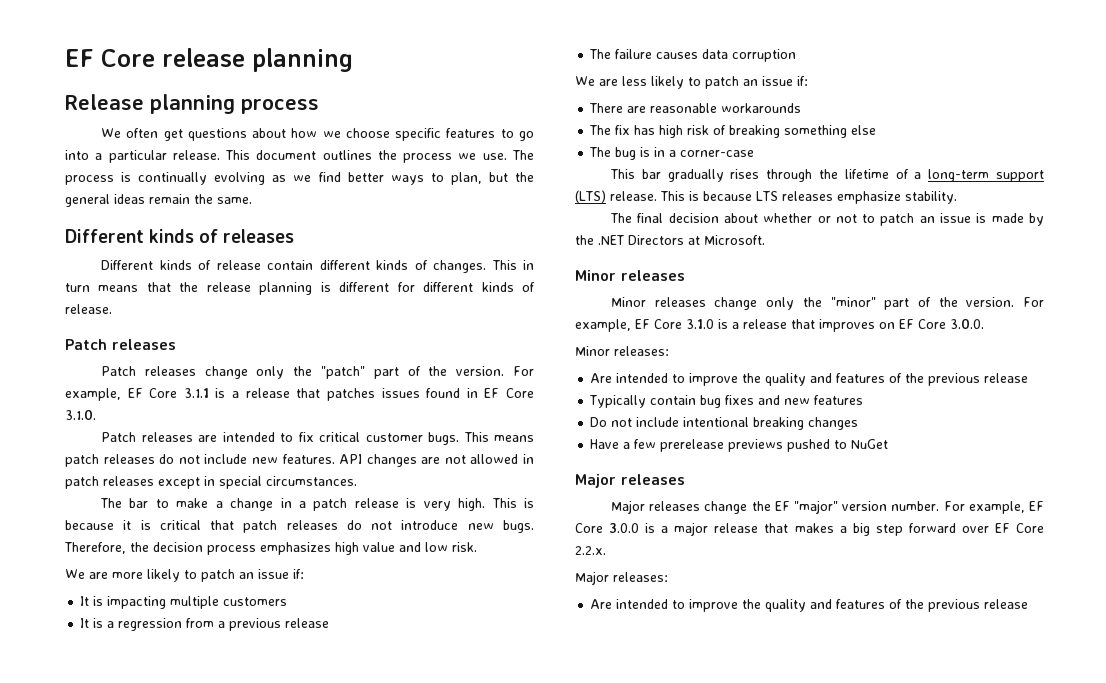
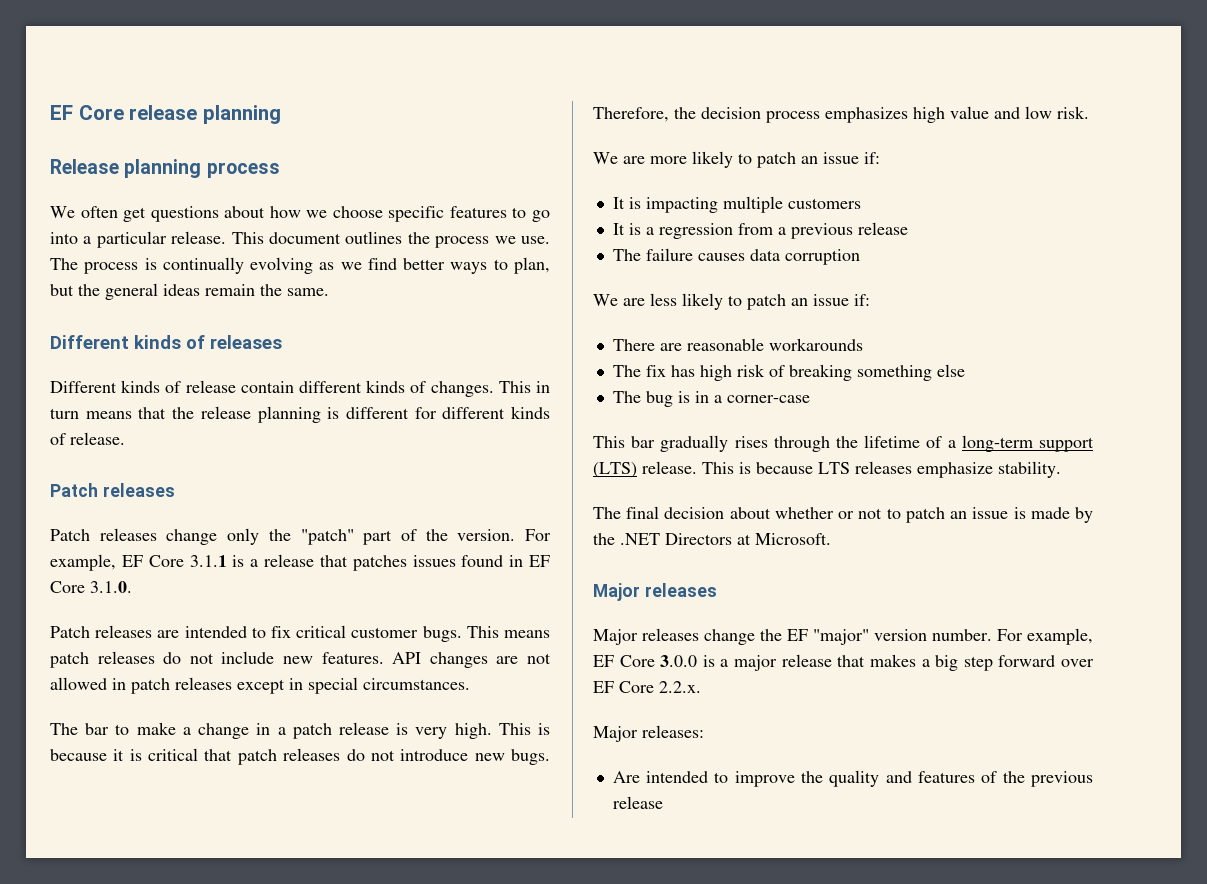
  The final decision about whether or not to patch an issue is made by the .NET Directors at Microsoft.
- Minor releases
- Minor releases change only the "minor" part of the version. For example, EF Core 3.1.0 is a release that improves on EF Core 3.0.0.
- Minor releases:
- Are intended to improve the quality and features of the previous release
- Typically contain bug fixes and new features
- Do not include intentional breaking changes
- Have a few prerelease previews pushed to NuGet

